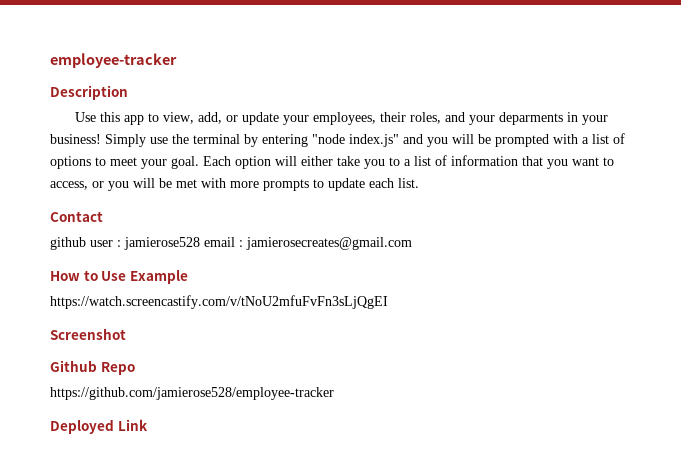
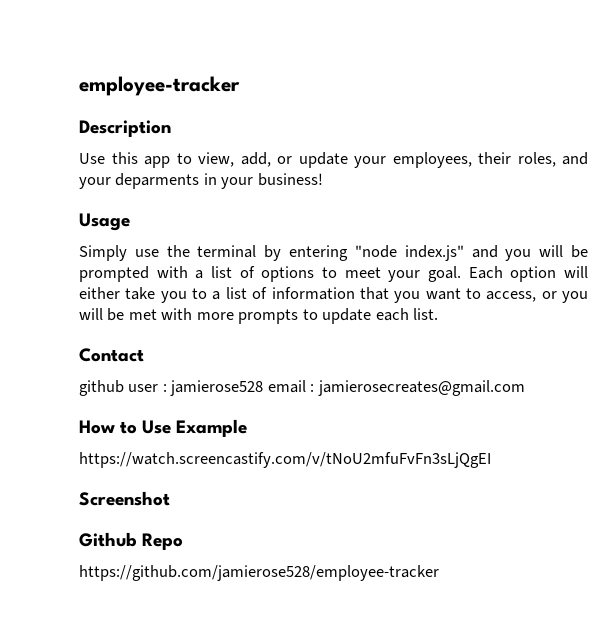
- Use this app to view, add, or update your employees, their roles, and your deparments in your business! Simply use the terminal by entering "node index.js" and you will be prompted with a list of options to meet your goal.
+ Use this app to view, add, or update your employees, their roles, and your deparments in your business!
+ Usage
+ Simply use the terminal by entering "node index.js" and you will be prompted with a list of options to meet your goal.
- Deployed Link

